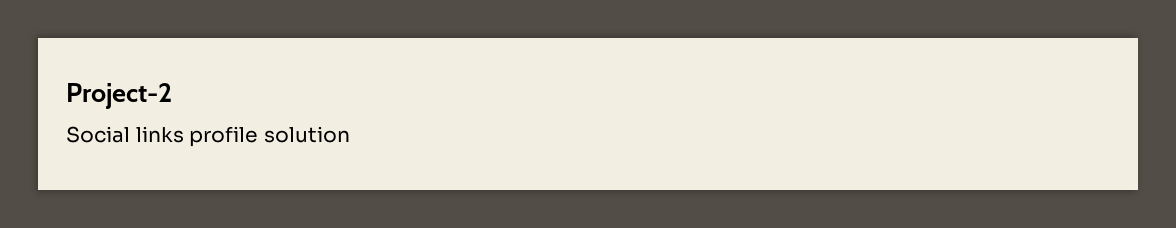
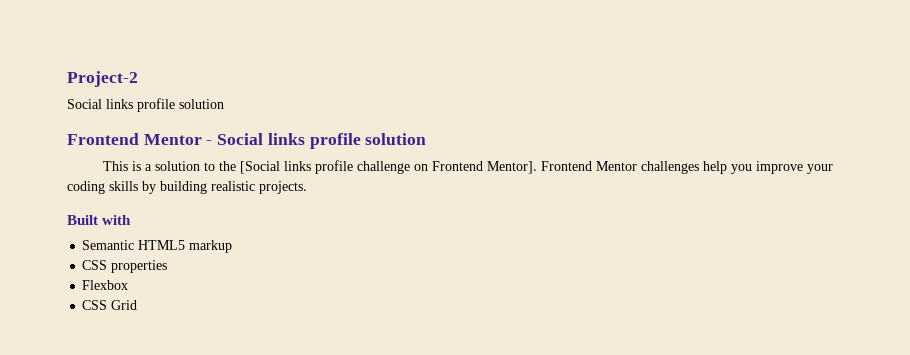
+ Frontend Mentor - Social links profile solution
+ This is a solution to the [Social links profile challenge on Frontend Mentor]. Frontend Mentor challenges help you improve your coding skills by building realistic projects.
+ Built with
+ Semantic HTML5 markup
+ CSS properties
+ Flexbox
+ CSS Grid

